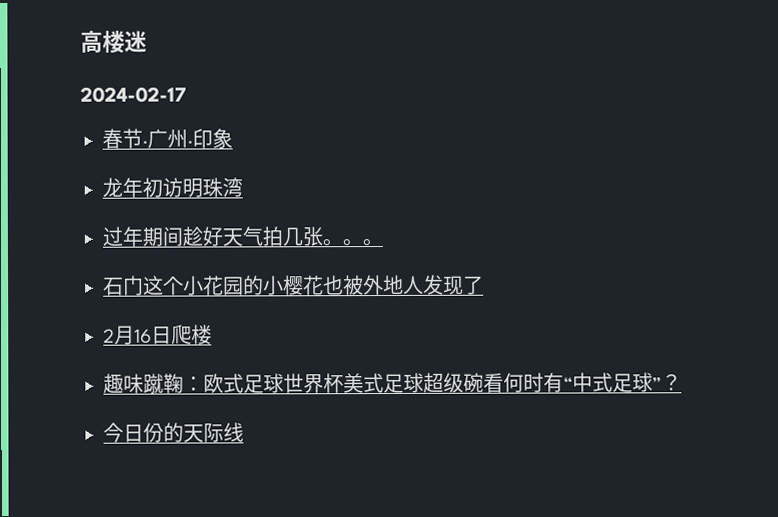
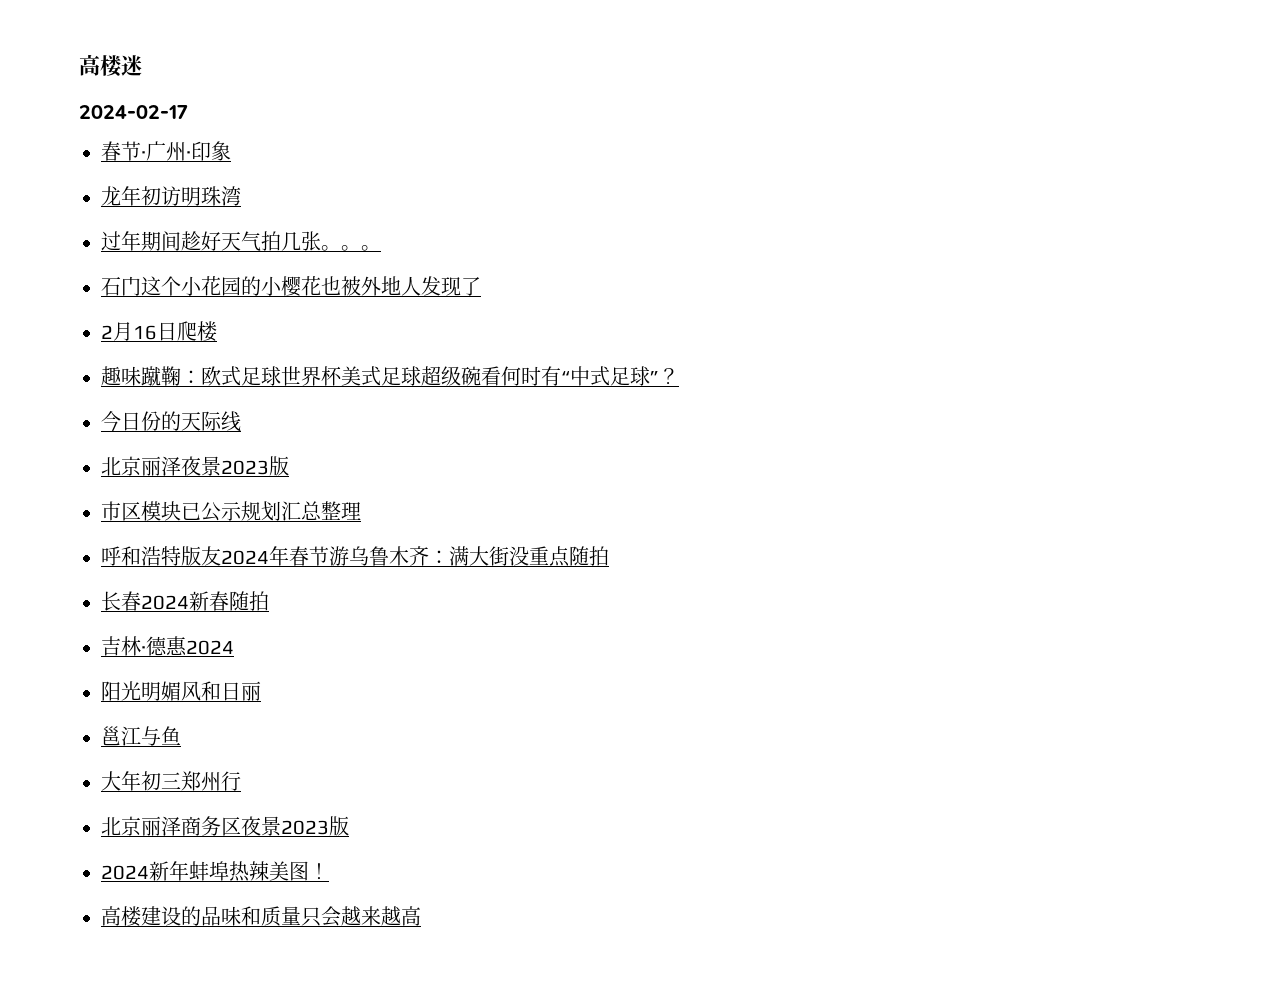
+ 北京丽泽夜景2023版
+ 市区模块已公示规划汇总整理
+ 呼和浩特版友2024年春节游乌鲁木齐：满大街没重点随拍
+ 长春2024新春随拍
+ 吉林·德惠2024
+ 阳光明媚风和日丽
+ 邕江与鱼
+ 大年初三郑州行
+ 北京丽泽商务区夜景2023版
+ 2024新年蚌埠热辣美图！
+ 高楼建设的品味和质量只会越来越高

